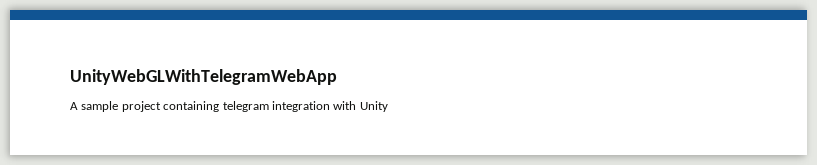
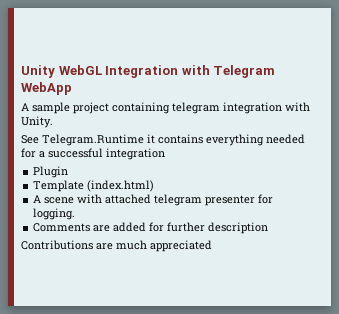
- UnityWebGLWithTelegramWebApp
+ Unity WebGL Integration with Telegram WebApp
- A sample project containing telegram integration with Unity
+ A sample project containing telegram integration with Unity.
+ See Telegram.Runtime it contains everything needed for a successful integration
+ Plugin
+ Template (index.html)
+ A scene with attached telegram presenter for logging.
+ Comments are added for further description
+ Contributions are much appreciated

